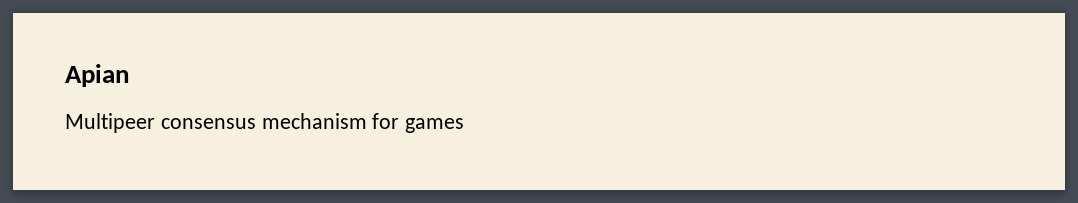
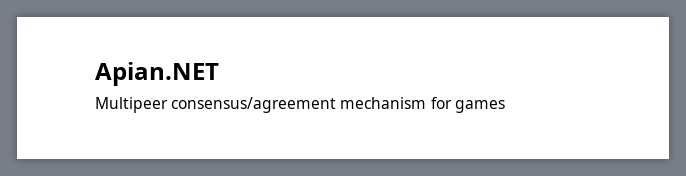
- Apian
+ Apian.NET
- Multipeer consensus mechanism for games
+ Multipeer consensus/agreement mechanism for games

